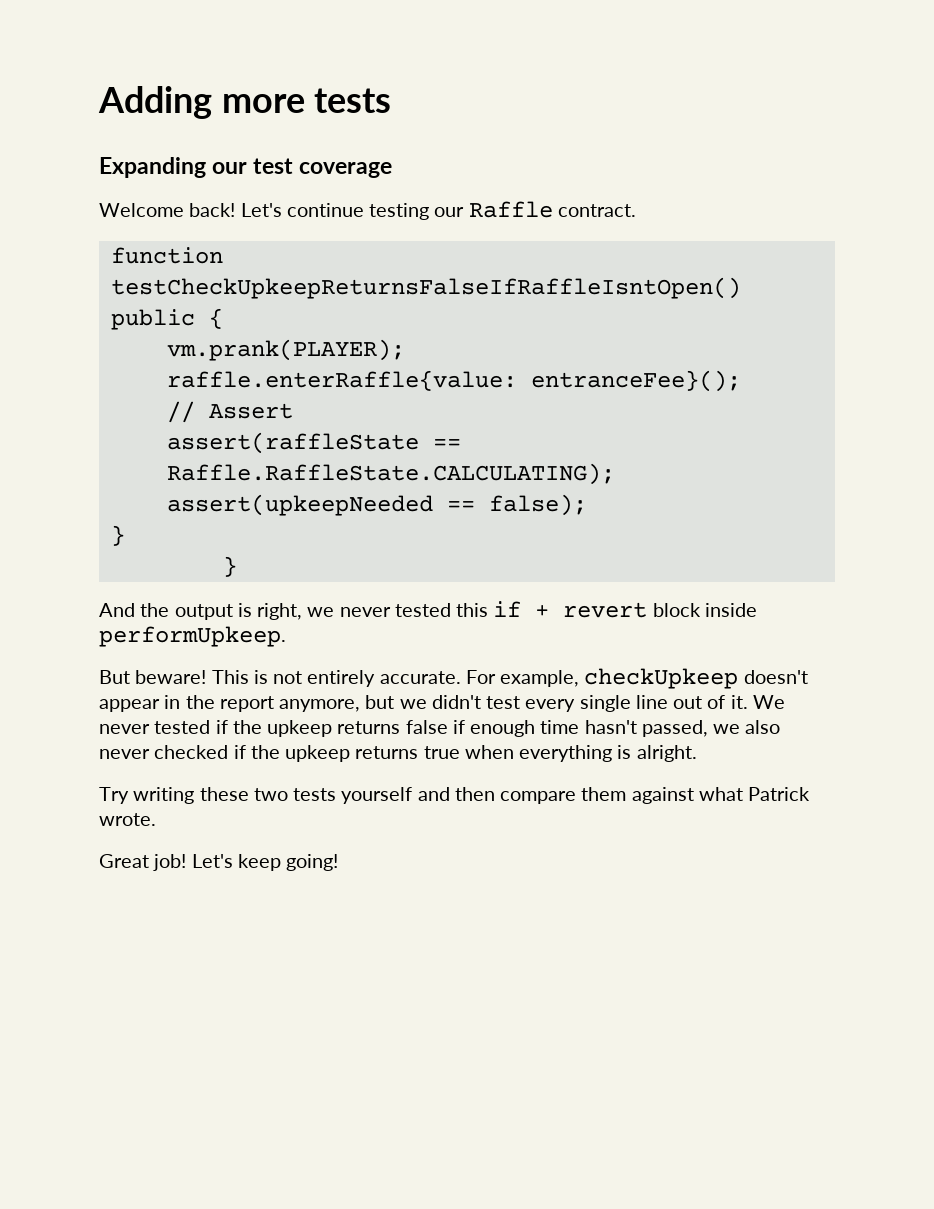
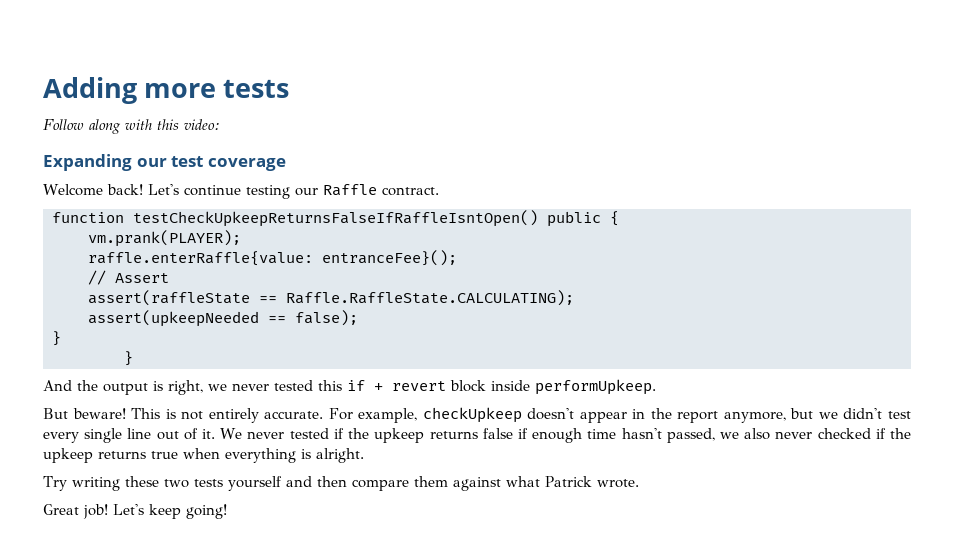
+ Follow along with this video:

